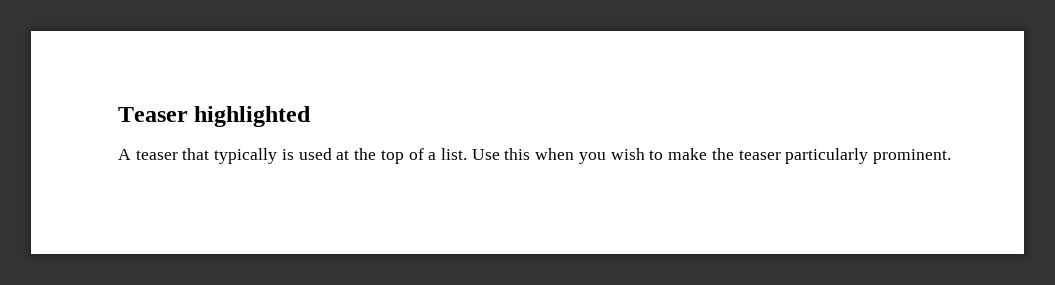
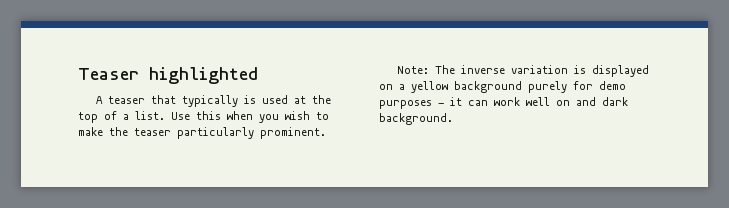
+ Note: The inverse variation is displayed on a yellow background purely for demo purposes - it can work well on and dark background.

